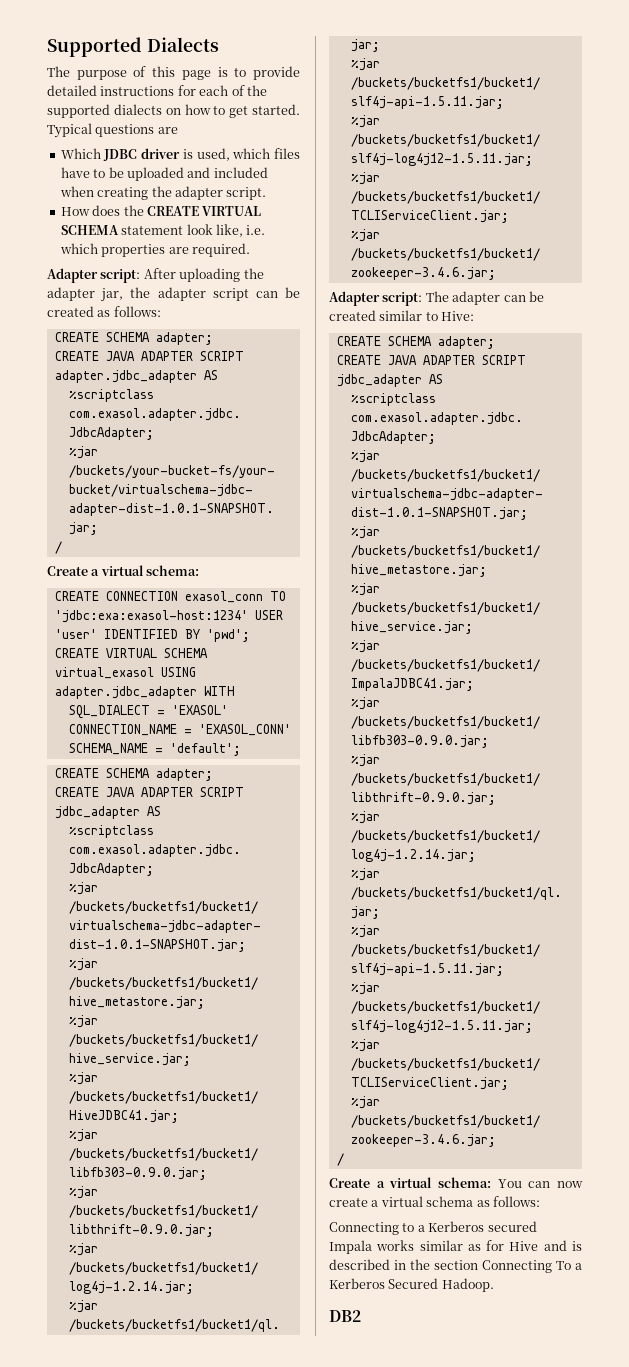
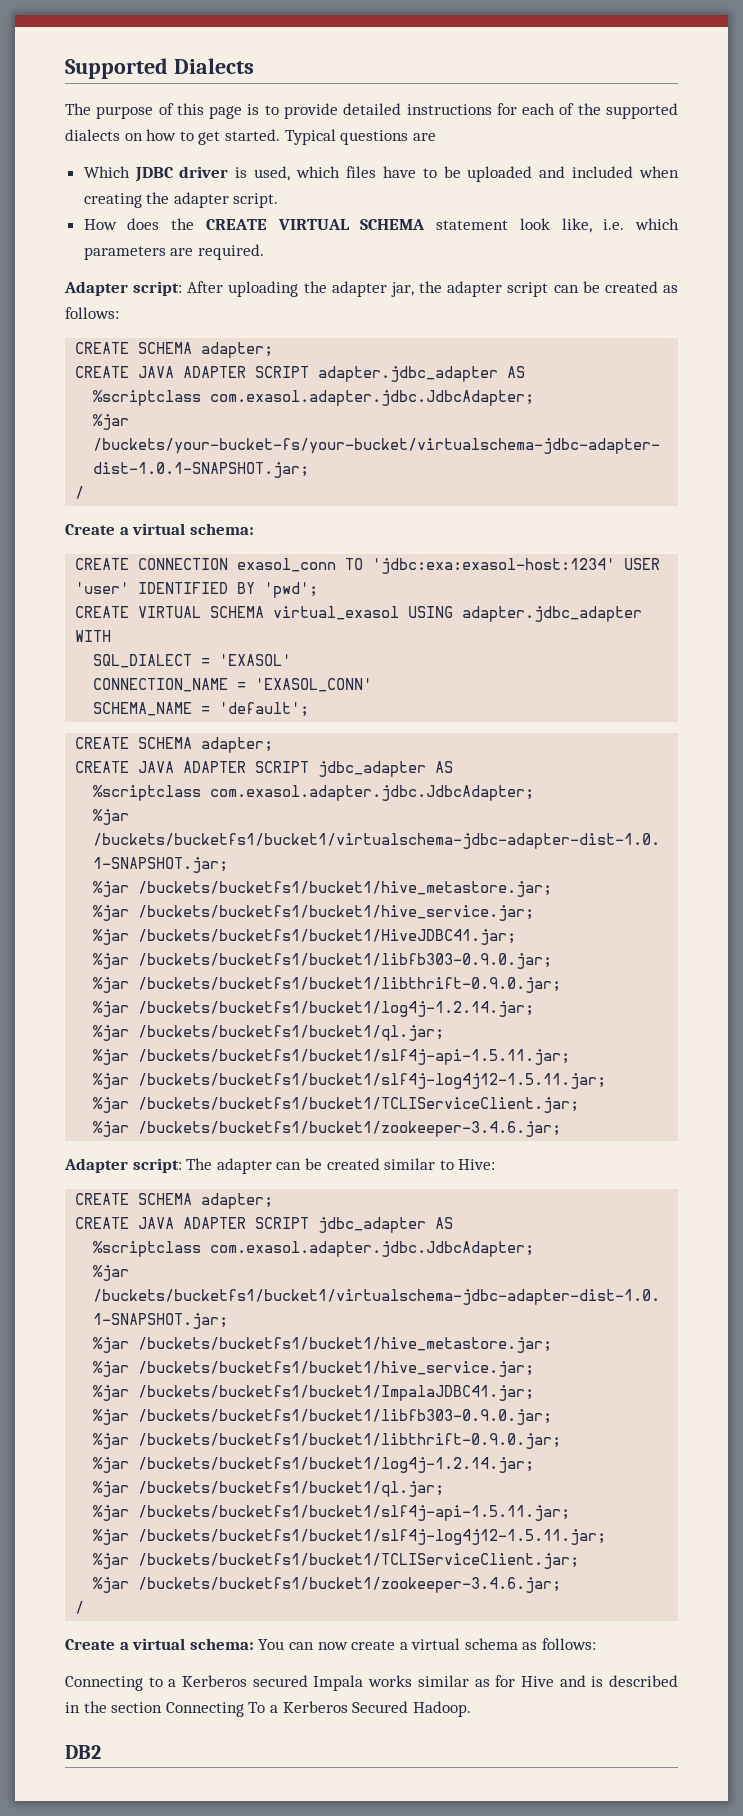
- How does the CREATE VIRTUAL SCHEMA statement look like, i.e. which properties are required.
+ How does the CREATE VIRTUAL SCHEMA statement look like, i.e. which parameters are required.

